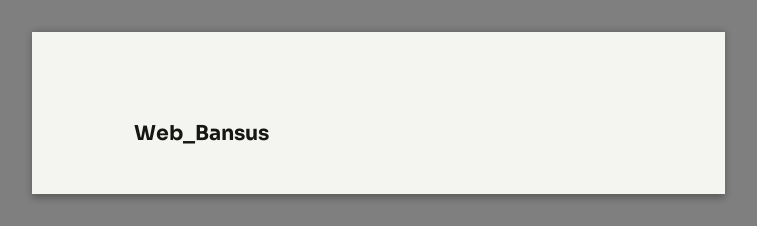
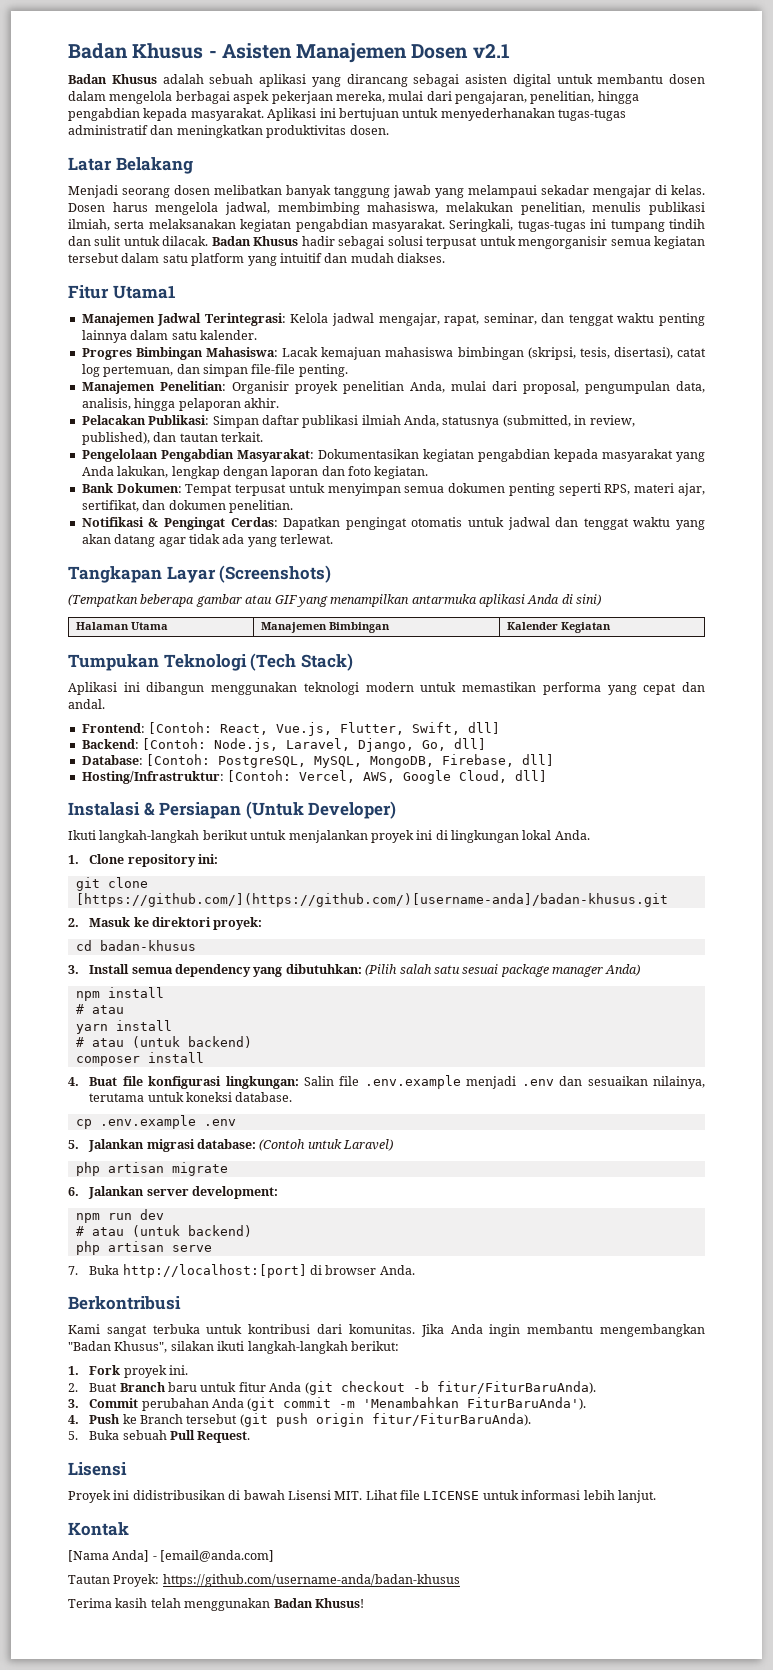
- Web_Bansus
+ Badan Khusus - Asisten Manajemen Dosen v2.1
+ Badan Khusus adalah sebuah aplikasi yang dirancang sebagai asisten digital untuk membantu dosen dalam mengelola berbagai aspek pekerjaan mereka, mulai dari pengajaran, penelitian, hingga pengabdian kepada masyarakat. Aplikasi ini bertujuan untuk menyederhanakan tugas-tugas administratif dan meningkatkan produktivitas dosen.
+ Latar Belakang
+ Menjadi seorang dosen melibatkan banyak tanggung jawab yang melampaui sekadar mengajar di kelas. Dosen harus mengelola jadwal, membimbing mahasiswa, melakukan penelitian, menulis publikasi ilmiah, serta melaksanakan kegiatan pengabdian masyarakat. Seringkali, tugas-tugas ini tumpang tindih dan sulit untuk dilacak. Badan Khusus hadir sebagai solusi terpusat untuk mengorganisir semua kegiatan tersebut dalam satu platform yang intuitif dan mudah diakses.
+ Fitur Utama1
+ Manajemen Jadwal Terintegrasi: Kelola jadwal mengajar, rapat, seminar, dan tenggat waktu penting lainnya dalam satu kalender.
+ Progres Bimbingan Mahasiswa: Lacak kemajuan mahasiswa bimbingan (skripsi, tesis, disertasi), catat log pertemuan, dan simpan file-file penting.
+ Manajemen Penelitian: Organisir proyek penelitian Anda, mulai dari proposal, pengumpulan data, analisis, hingga pelaporan akhir.
+ Pelacakan Publikasi: Simpan daftar publikasi ilmiah Anda, statusnya (submitted, in review, published), dan tautan terkait.
+ Pengelolaan Pengabdian Masyarakat: Dokumentasikan kegiatan pengabdian kepada masyarakat yang Anda lakukan, lengkap dengan laporan dan foto kegiatan.
+ Bank Dokumen: Tempat terpusat untuk menyimpan semua dokumen penting seperti RPS, materi ajar, sertifikat, dan dokumen penelitian.
+ Notifikasi & Pengingat Cerdas: Dapatkan pengingat otomatis untuk jadwal dan tenggat waktu yang akan datang agar tidak ada yang terlewat.
+ Tangkapan Layar (Screenshots)
+ (Tempatkan beberapa gambar atau GIF yang menampilkan antarmuka aplikasi Anda di sini)
+ Halaman Utama | Manajemen Bimbingan | Kalender Kegiatan
+ Tumpukan Teknologi (Tech Stack)
+ Aplikasi ini dibangun menggunakan teknologi modern untuk memastikan performa yang cepat dan andal.
+ Frontend: [Contoh: React, Vue.js, Flutter, Swift, dll]
+ Backend: [Contoh: Node.js, Laravel, Django, Go, dll]
+ Database: [Contoh: PostgreSQL, MySQL, MongoDB, Firebase, dll]
+ Hosting/Infrastruktur: [Contoh: Vercel, AWS, Google Cloud, dll]
+ Instalasi & Persiapan (Untuk Developer)
+ Ikuti langkah-langkah berikut untuk menjalankan proyek ini di lingkungan lokal Anda.
+ 1. Clone repository ini:
+ git clone [https://github.com/](https://github.com/)[username-anda]/badan-khusus.git
+ 2. Masuk ke direktori proyek:
+ cd badan-khusus
+ 3. Install semua dependency yang dibutuhkan: (Pilih salah satu sesuai package manager Anda)
+ npm install
+ # atau
+ yarn install
+ # atau (untuk backend)
+ composer install
+ 4. Buat file konfigurasi lingkungan: Salin file .env.example menjadi .env dan sesuaikan nilainya, terutama untuk koneksi database.
+ cp .env.example .env
+ 5. Jalankan migrasi database: (Contoh untuk Laravel)
+ php artisan migrate
+ 6. Jalankan server development:
+ npm run dev
+ # atau (untuk backend)
+ php artisan serve
+ 7. Buka http://localhost:[port] di browser Anda.
+ Berkontribusi
+ Kami sangat terbuka untuk kontribusi dari komunitas. Jika Anda ingin membantu mengembangkan "Badan Khusus", silakan ikuti langkah-langkah berikut:
+ 1. Fork proyek ini.
+ 2. Buat Branch baru untuk fitur Anda (git checkout -b fitur/FiturBaruAnda).
+ 3. Commit perubahan Anda (git commit -m 'Menambahkan FiturBaruAnda').
+ 4. Push ke Branch tersebut (git push origin fitur/FiturBaruAnda).
+ 5. Buka sebuah Pull Request.
+ Lisensi
+ Proyek ini didistribusikan di bawah Lisensi MIT. Lihat file LICENSE untuk informasi lebih lanjut.
+ Kontak
+ [Nama Anda] - [email@anda.com]
+ Tautan Proyek: https://github.com/username-anda/badan-khusus
+ Terima kasih telah menggunakan Badan Khusus!

